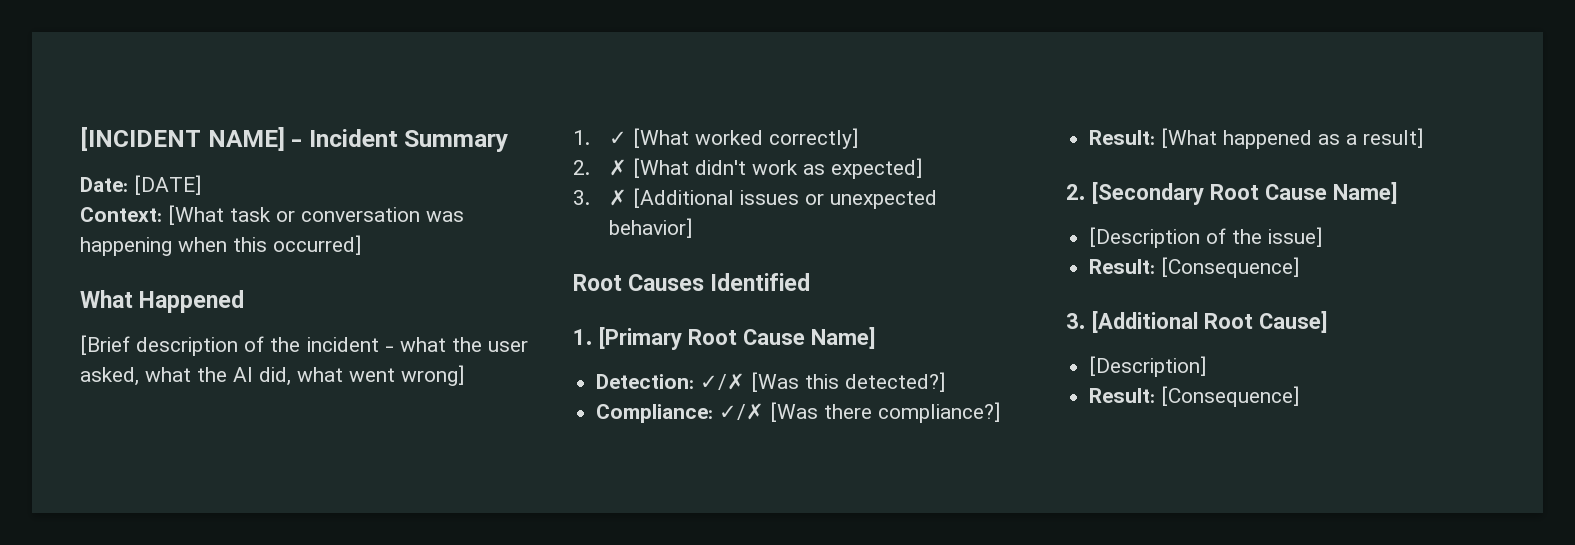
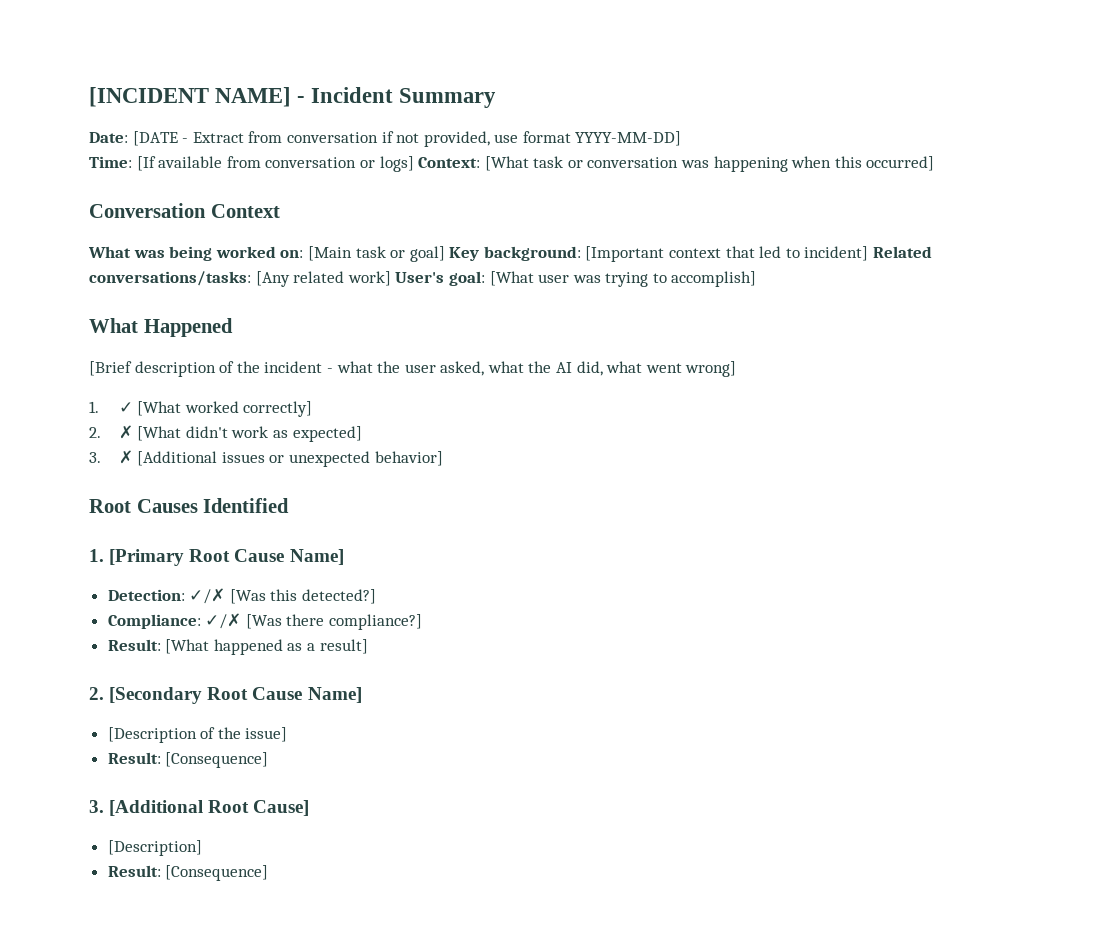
- Date: [DATE]
- Context: [What task or conversation was happening when this occurred]
+ Date: [DATE - Extract from conversation if not provided, use format YYYY-MM-DD]
+ Time: [If available from conversation or logs] Context: [What task or conversation was happening when this occurred]
+ Conversation Context
+ What was being worked on: [Main task or goal] Key background: [Important context that led to incident] Related conversations/tasks: [Any related work] User's goal: [What user was trying to accomplish]

